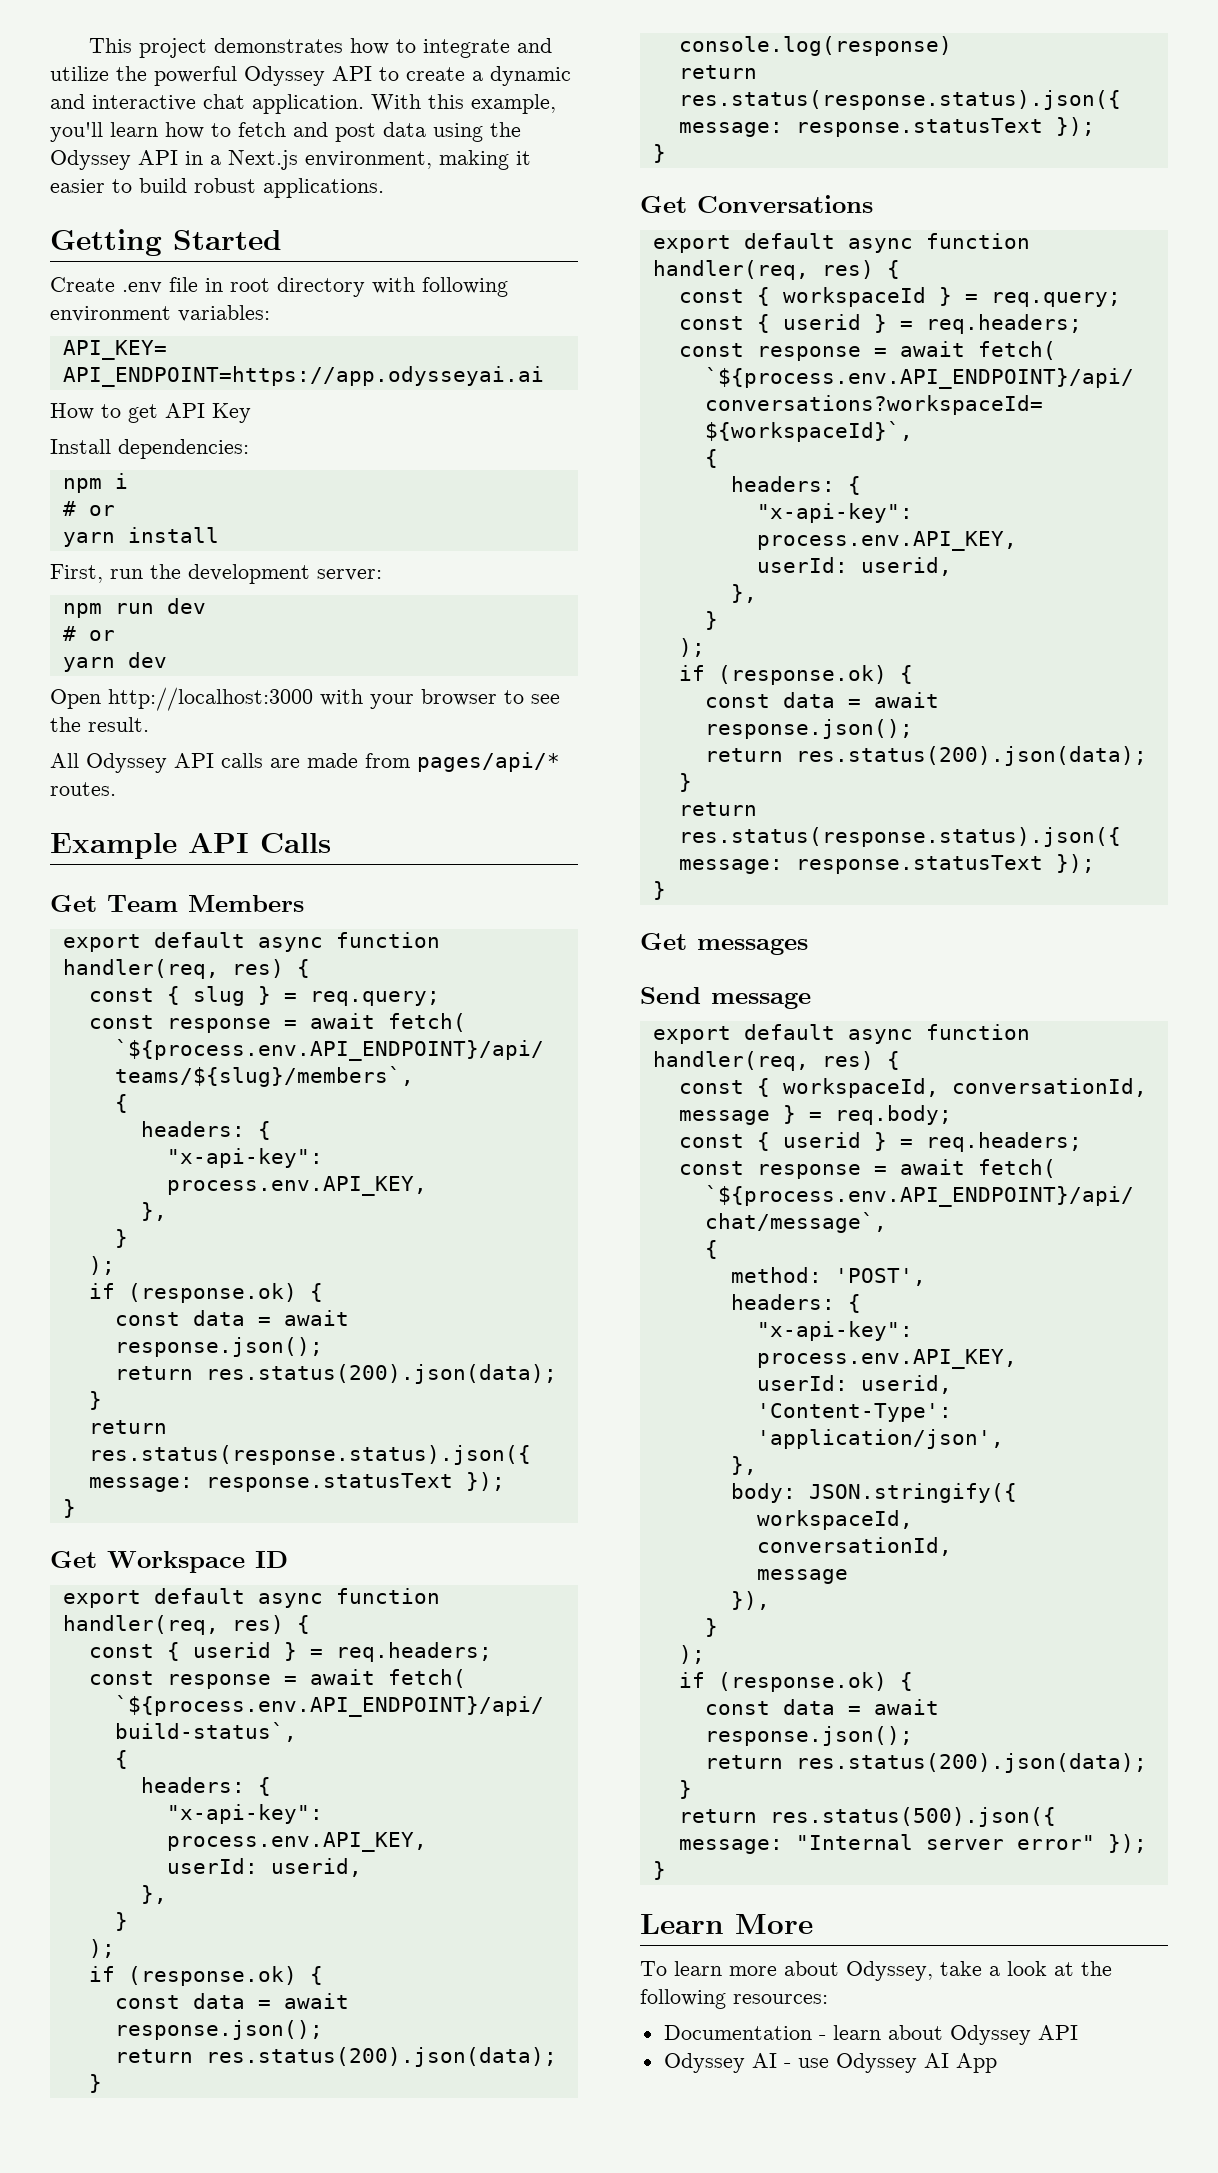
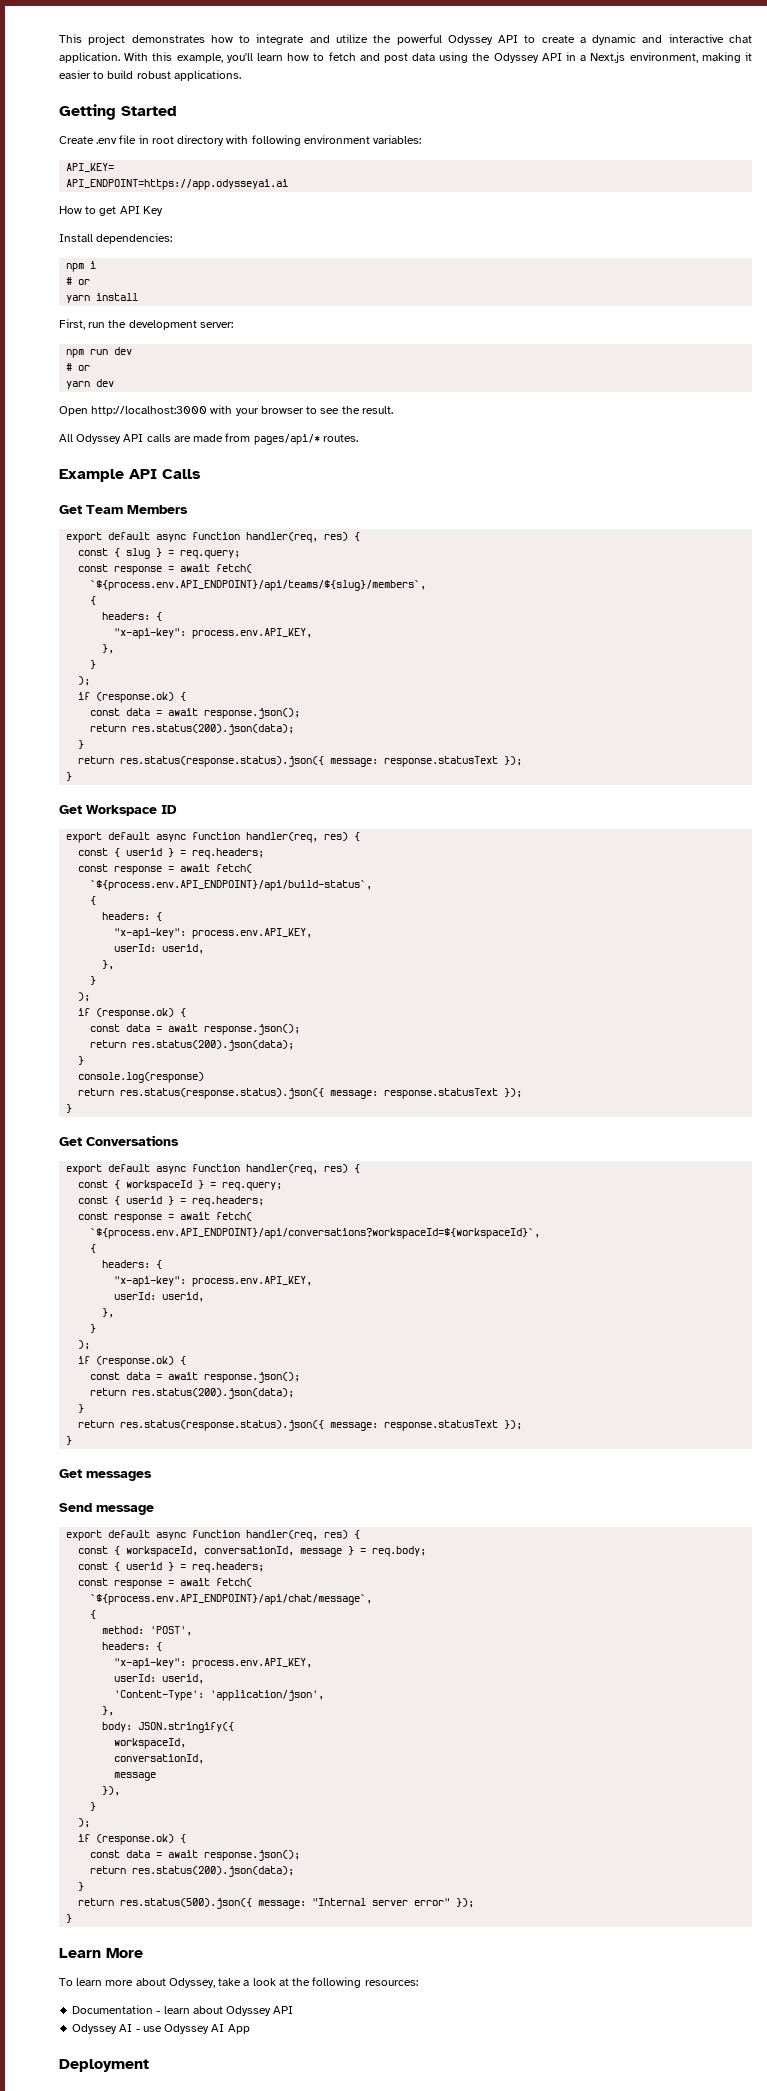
+ Deployment

